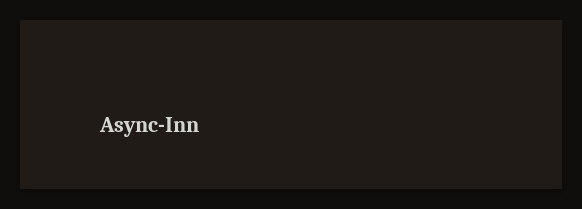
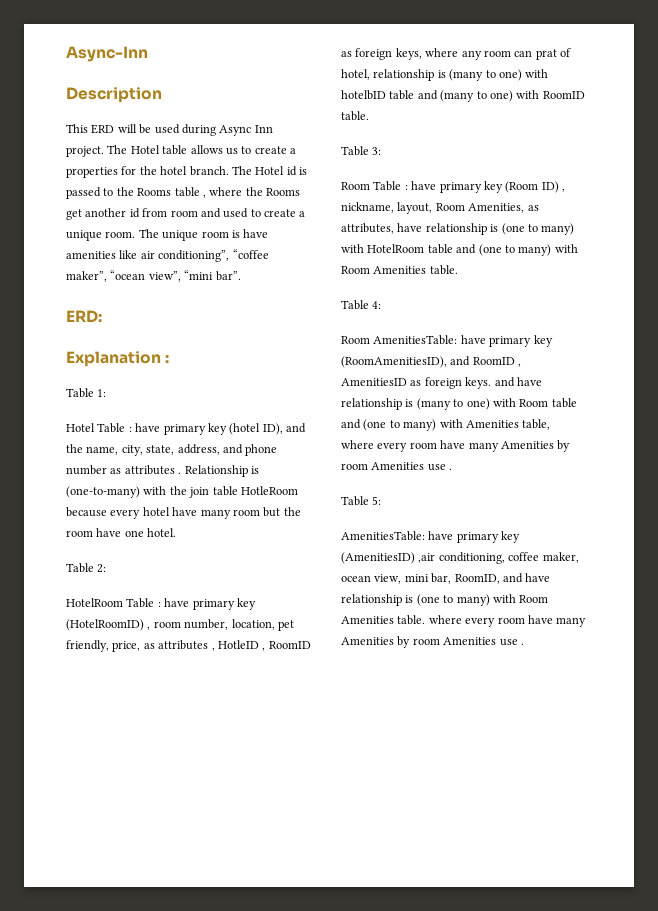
+ Description
+ This ERD will be used during Async Inn project. The Hotel table allows us to create a properties for the hotel branch. The Hotel id is passed to the Rooms table , where the Rooms get another id from room and used to create a unique room. The unique room is have amenities like air conditioning”, “coffee maker”, “ocean view”, “mini bar”.
+ ERD:
+ Explanation :
+ Table 1:
+ Hotel Table : have primary key (hotel ID), and the name, city, state, address, and phone number as attributes . Relationship is (one-to-many) with the join table HotleRoom because every hotel have many room but the room have one hotel.
+ Table 2:
+ HotelRoom Table : have primary key (HotelRoomID) , room number, location, pet friendly, price, as attributes , HotleID , RoomID as foreign keys, where any room can prat of hotel, relationship is (many to one) with hotelbID table and (many to one) with RoomID table.
+ Table 3:
+ Room Table : have primary key (Room ID) , nickname, layout, Room Amenities, as attributes, have relationship is (one to many) with HotelRoom table and (one to many) with Room Amenities table.
+ Table 4:
+ Room AmenitiesTable: have primary key (RoomAmenitiesID), and RoomID , AmenitiesID as foreign keys. and have relationship is (many to one) with Room table and (one to many) with Amenities table, where every room have many Amenities by room Amenities use .
+ Table 5:
+ AmenitiesTable: have primary key (AmenitiesID) ,air conditioning, coffee maker, ocean view, mini bar, RoomID, and have relationship is (one to many) with Room Amenities table. where every room have many Amenities by room Amenities use .

